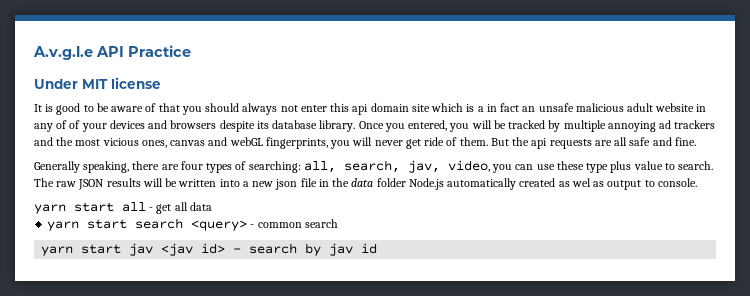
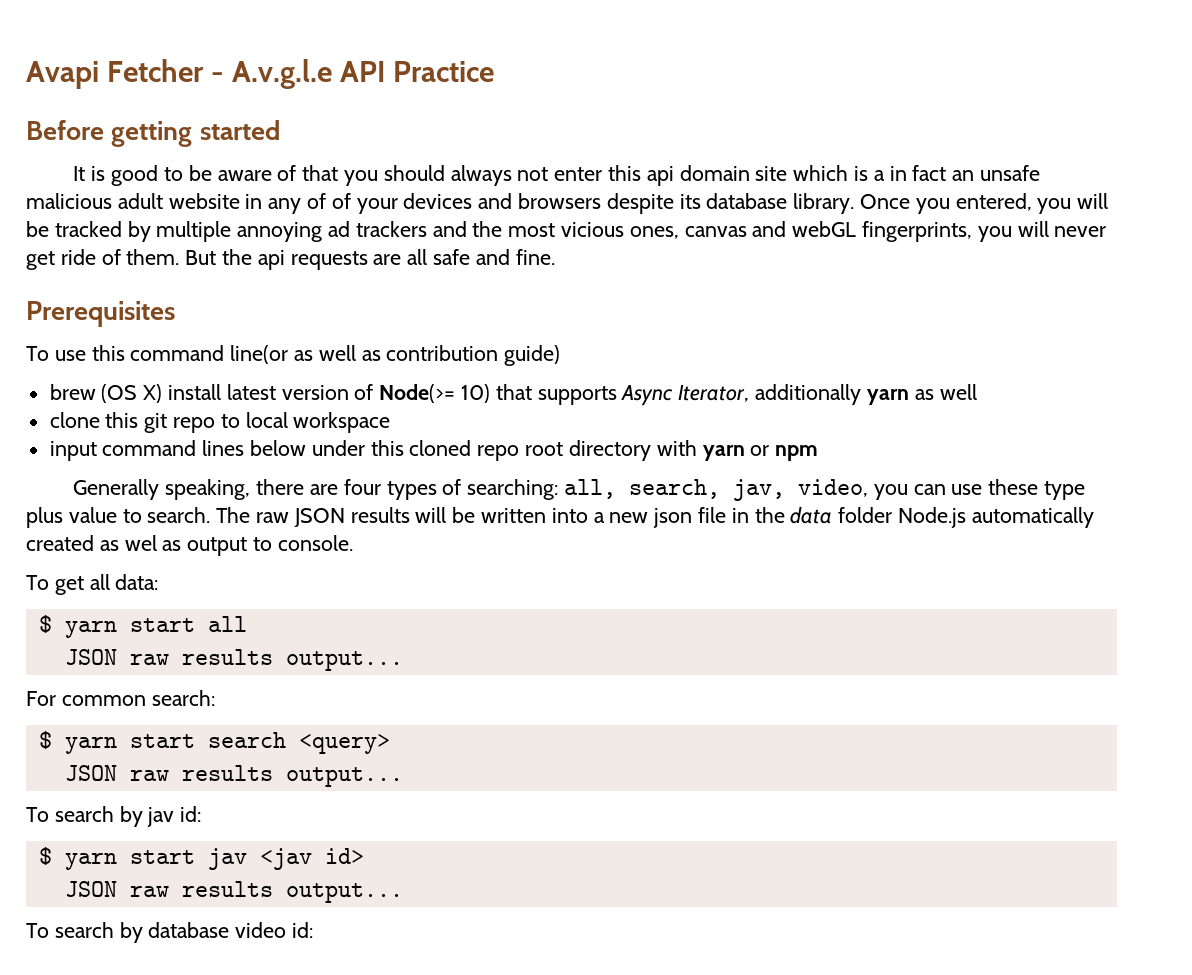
- A.v.g.l.e API Practice
+ Avapi Fetcher - A.v.g.l.e API Practice
- Under MIT license
+ Before getting started
+ Prerequisites
+ To use this command line(or as well as contribution guide)
+ brew (OS X) install latest version of Node(>= 10) that supports Async Iterator, additionally yarn as well
+ clone this git repo to local workspace
+ input command lines below under this cloned repo root directory with yarn or npm
- yarn start all - get all data
- yarn start search <query> - common search
- yarn start jav <jav id> - search by jav id
+ To get all data:
+ $ yarn start all
+ JSON raw results output...
+ For common search:
+ $ yarn start search <query>
+ JSON raw results output...
+ To search by jav id:
+ $ yarn start jav <jav id>
+ JSON raw results output...
+ To search by database video id:

